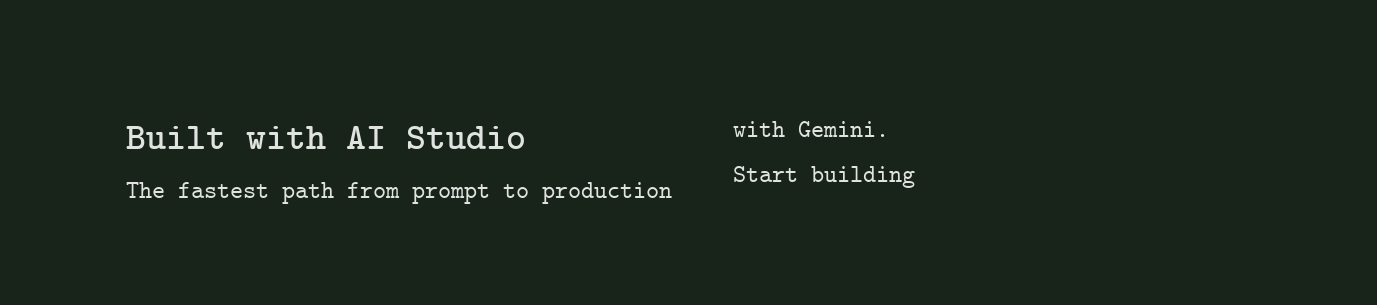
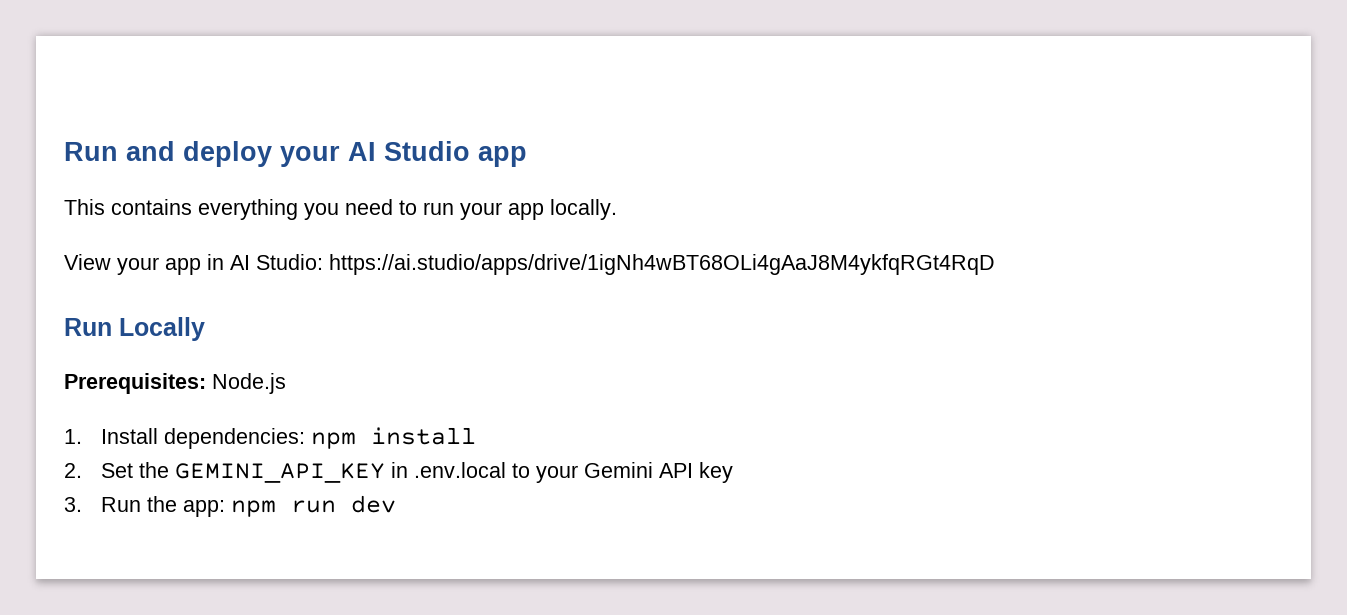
- Built with AI Studio
- The fastest path from prompt to production with Gemini.
- Start building
+ Run and deploy your AI Studio app
+ This contains everything you need to run your app locally.
+ View your app in AI Studio: https://ai.studio/apps/drive/1igNh4wBT68OLi4gAaJ8M4ykfqRGt4RqD
+ Run Locally
+ Prerequisites: Node.js
+ 1. Install dependencies: npm install
+ 2. Set the GEMINI_API_KEY in .env.local to your Gemini API key
+ 3. Run the app: npm run dev

